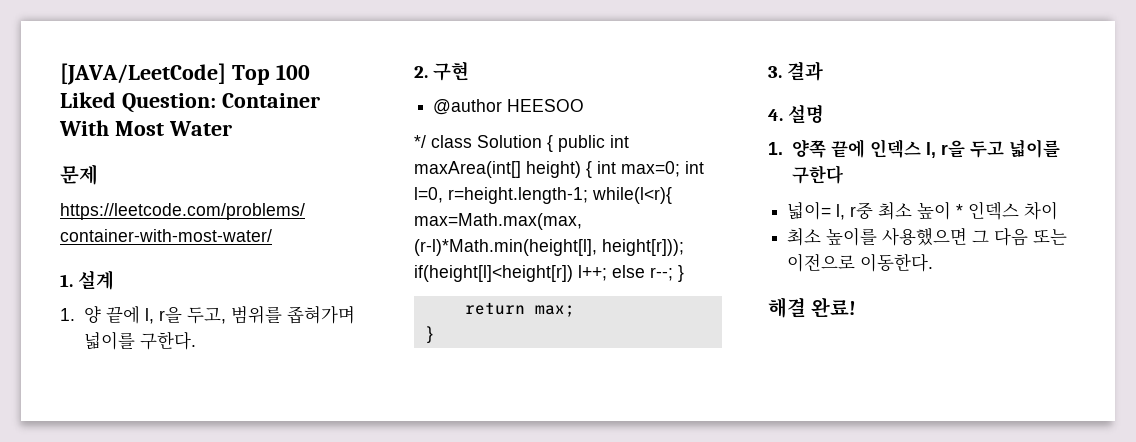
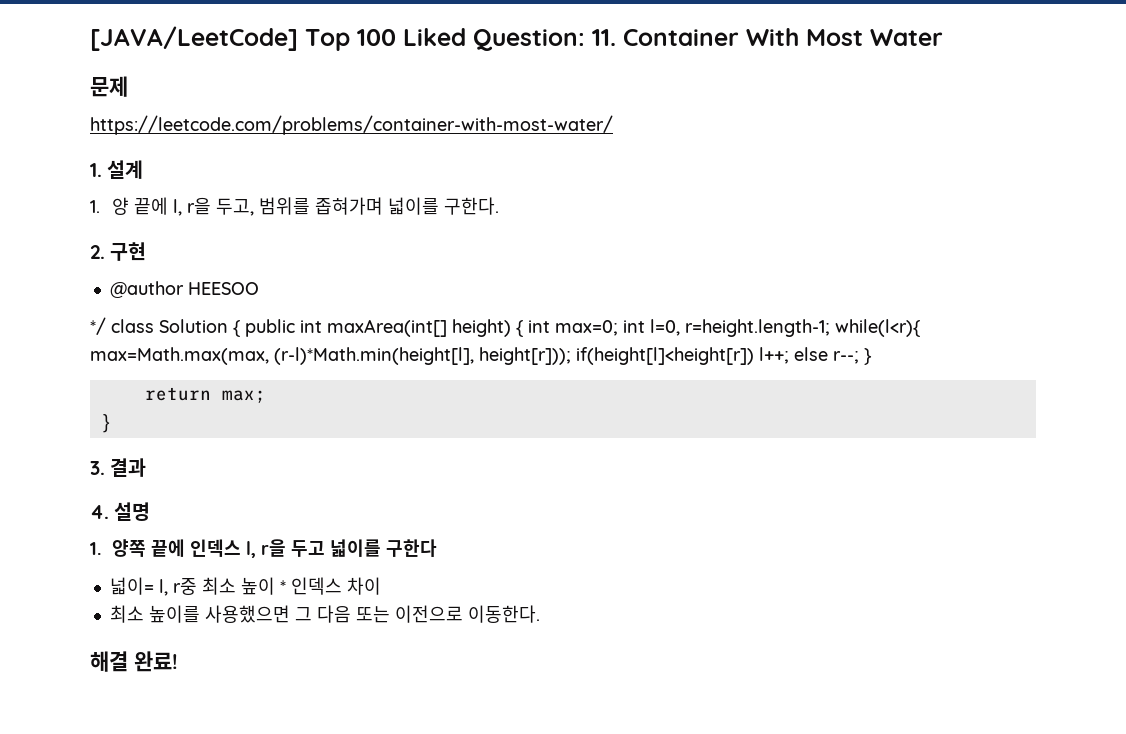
- [JAVA/LeetCode] Top 100 Liked Question: Container With Most Water
+ [JAVA/LeetCode] Top 100 Liked Question: 11. Container With Most Water

